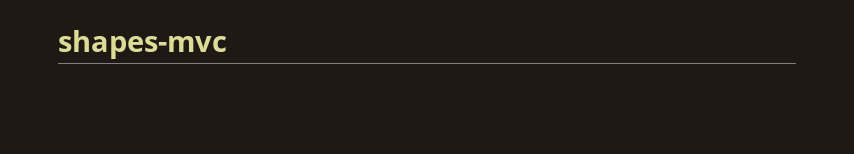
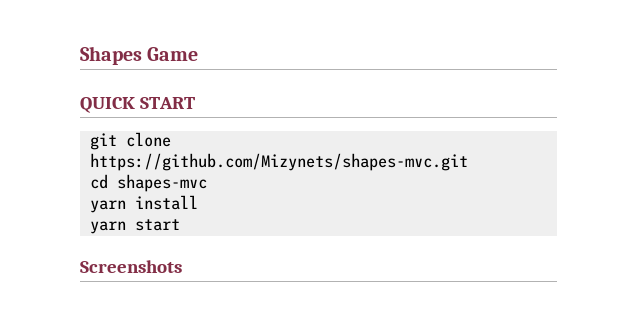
- shapes-mvc
+ Shapes Game
+ QUICK START
+ git clone https://github.com/Mizynets/shapes-mvc.git
+ cd shapes-mvc
+ yarn install
+ yarn start
+ Screenshots

